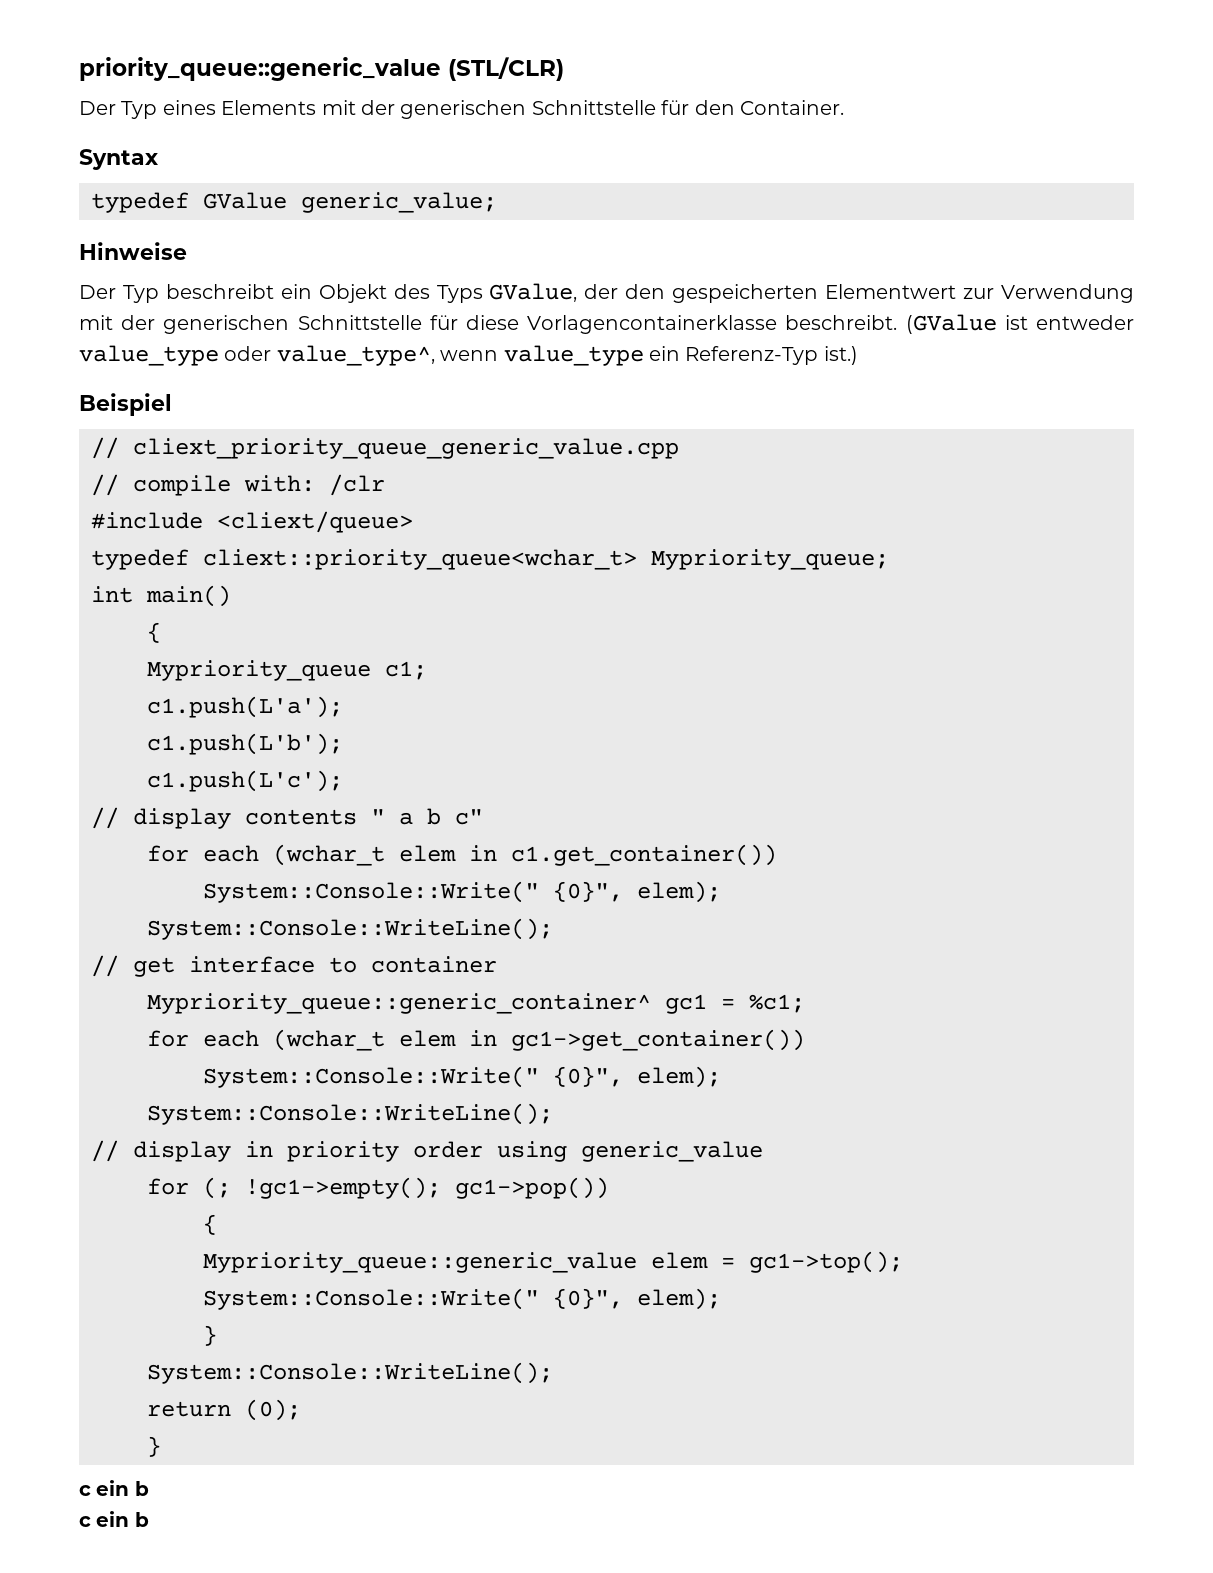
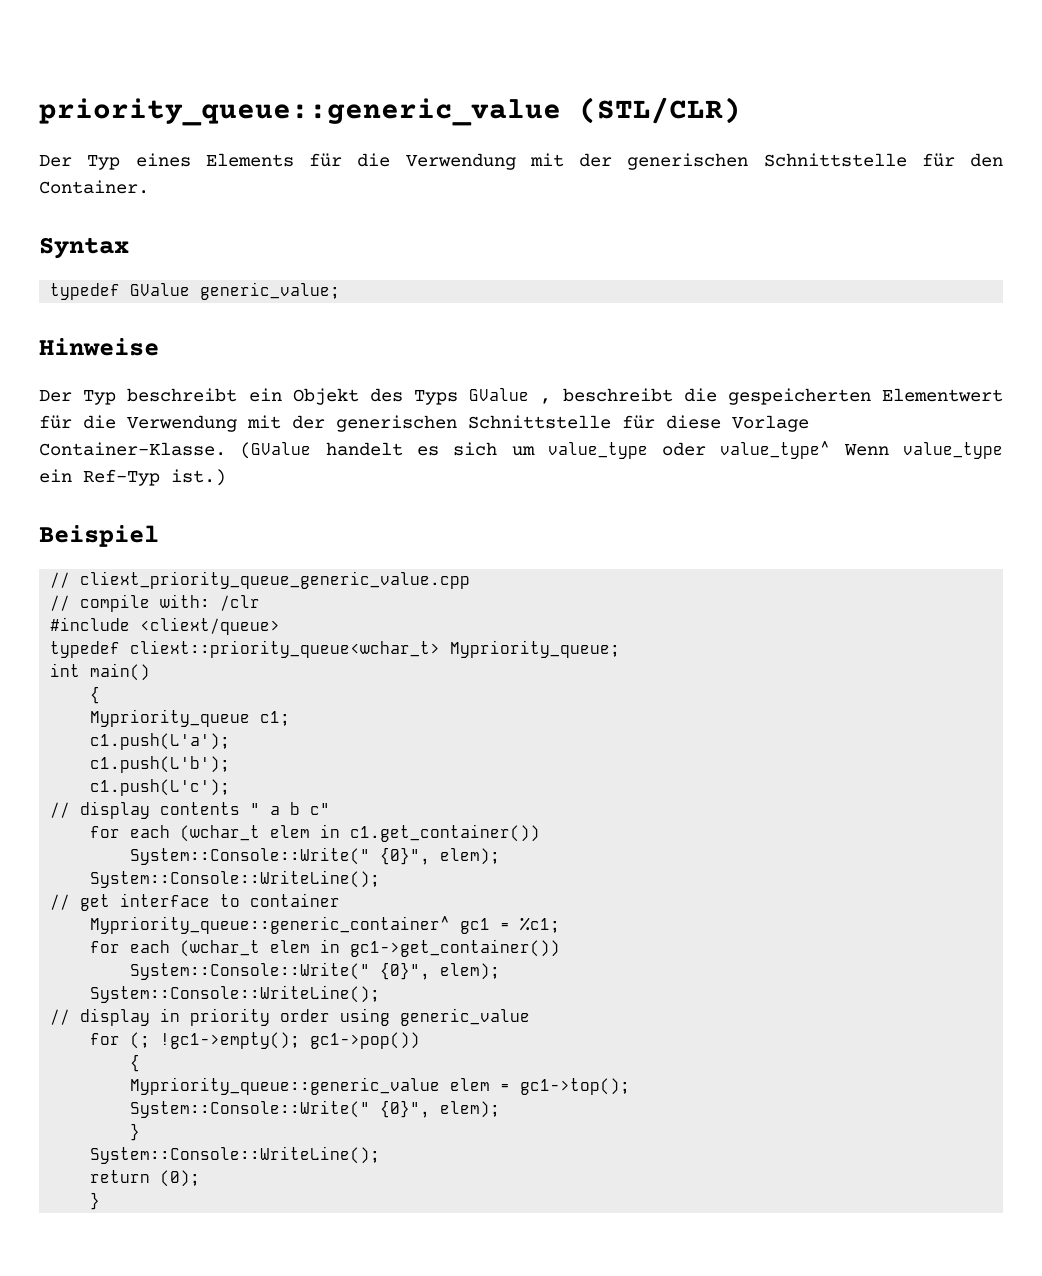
- Der Typ eines Elements mit der generischen Schnittstelle für den Container.
+ Der Typ eines Elements für die Verwendung mit der generischen Schnittstelle für den Container.
- Der Typ beschreibt ein Objekt des Typs GValue, der den gespeicherten Elementwert zur Verwendung mit der generischen Schnittstelle für diese Vorlagencontainerklasse beschreibt. (GValue ist entweder value_type oder value_type^, wenn value_type ein Referenz-Typ ist.)
+ Der Typ beschreibt ein Objekt des Typs GValue , beschreibt die gespeicherten Elementwert für die Verwendung mit der generischen Schnittstelle für diese Vorlage Container-Klasse. (GValue handelt es sich um value_type oder value_type^ Wenn value_type ein Ref-Typ ist.)
  return (0);
  }
- c ein b
- c ein b

